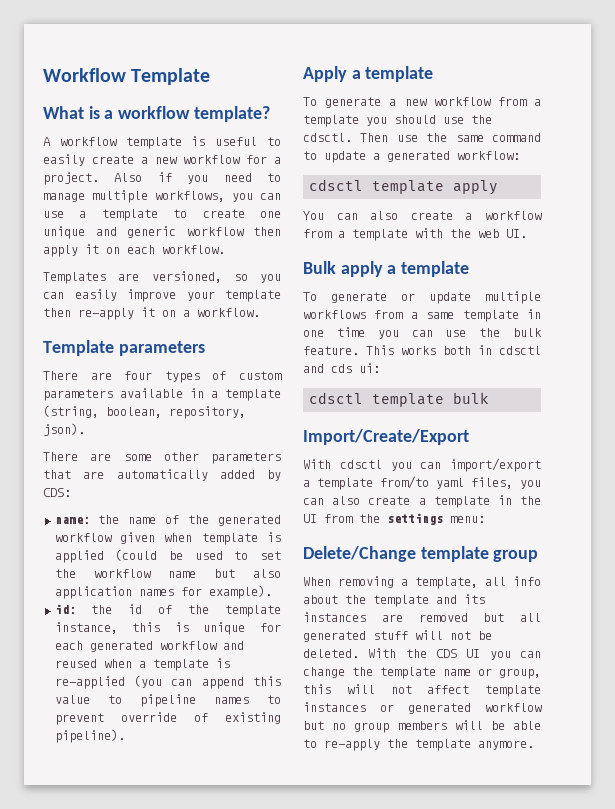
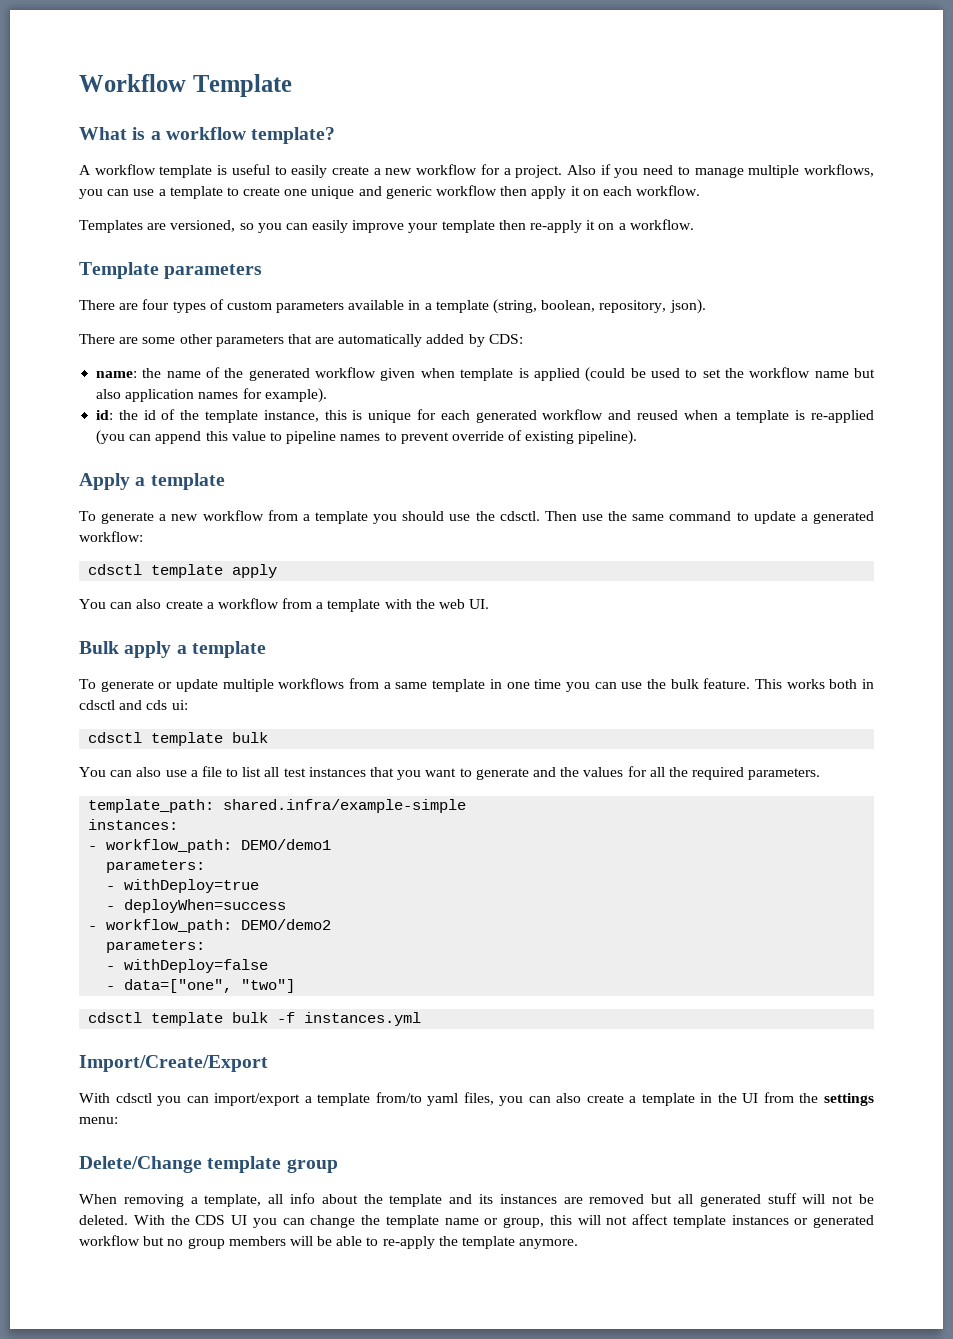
+ You can also use a file to list all test instances that you want to generate and the values for all the required parameters.
+ template_path: shared.infra/example-simple
+ instances:
+ - workflow_path: DEMO/demo1
+ parameters:
+ - withDeploy=true
+ - deployWhen=success
+ - workflow_path: DEMO/demo2
+ parameters:
+ - withDeploy=false
+ - data=["one", "two"]
+ cdsctl template bulk -f instances.yml

